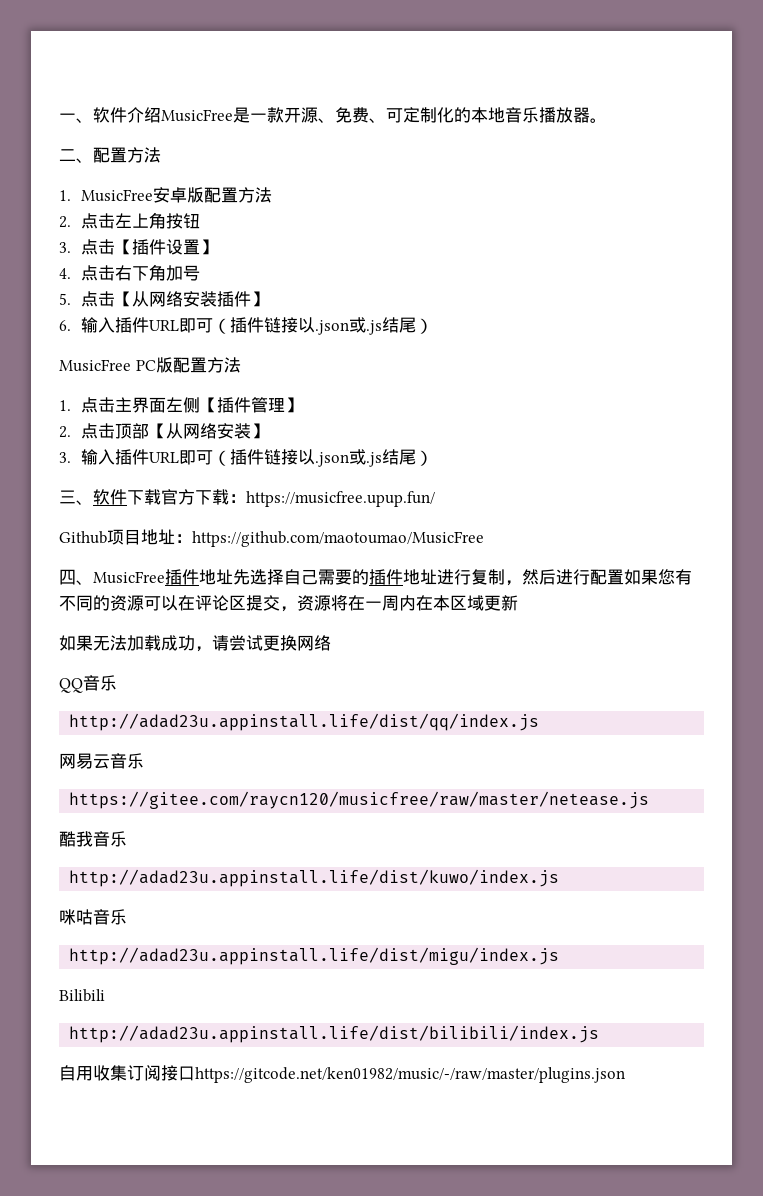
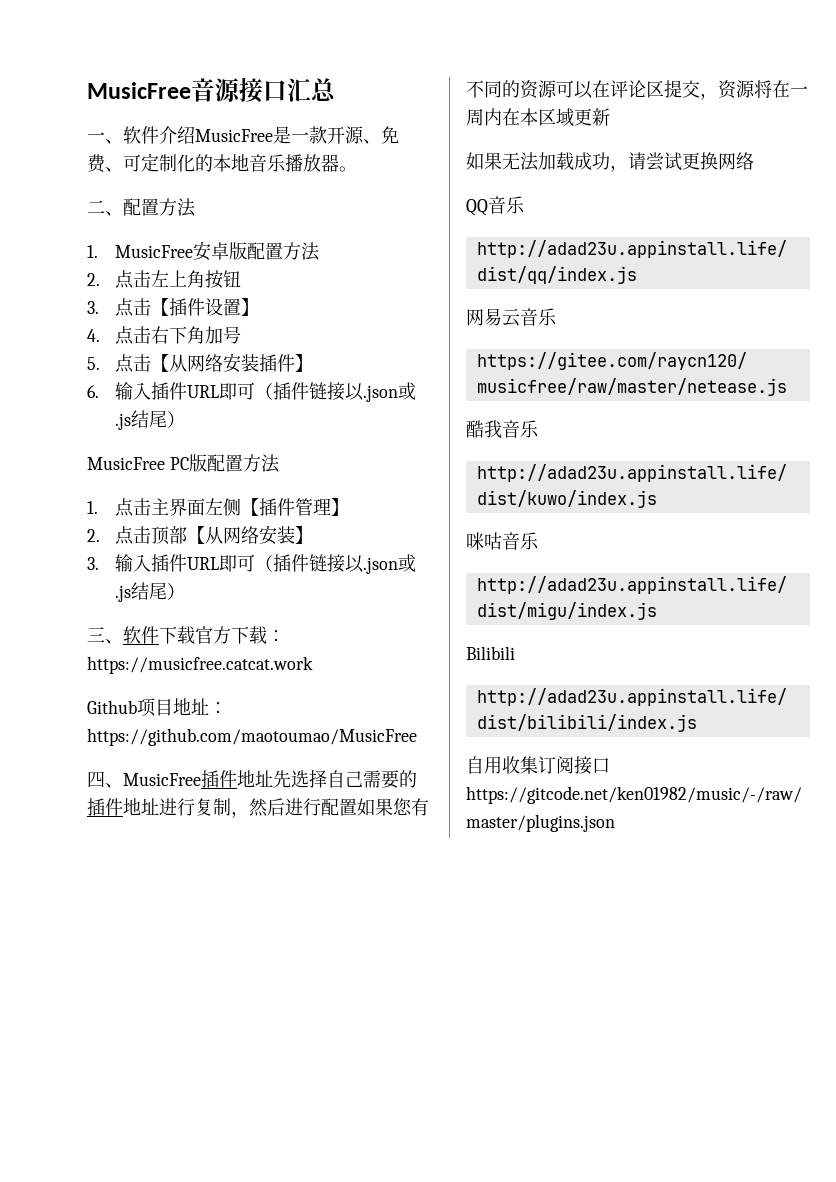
+ MusicFree音源接口汇总
- 三、软件下载官方下载：https://musicfree.upup.fun/
+ 三、软件下载官方下载：https://musicfree.catcat.work

